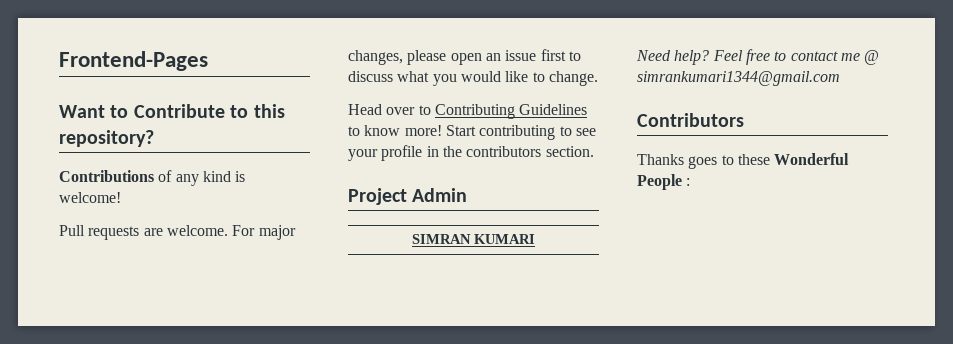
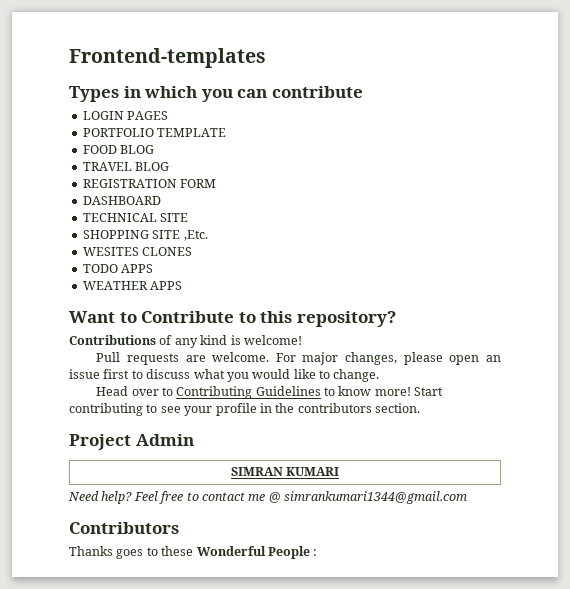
- Frontend-Pages
+ Frontend-templates
+ Types in which you can contribute
+ LOGIN PAGES
+ PORTFOLIO TEMPLATE
+ FOOD BLOG
+ TRAVEL BLOG
+ REGISTRATION FORM
+ DASHBOARD
+ TECHNICAL SITE
+ SHOPPING SITE ,Etc.
+ WESITES CLONES
+ TODO APPS
+ WEATHER APPS

